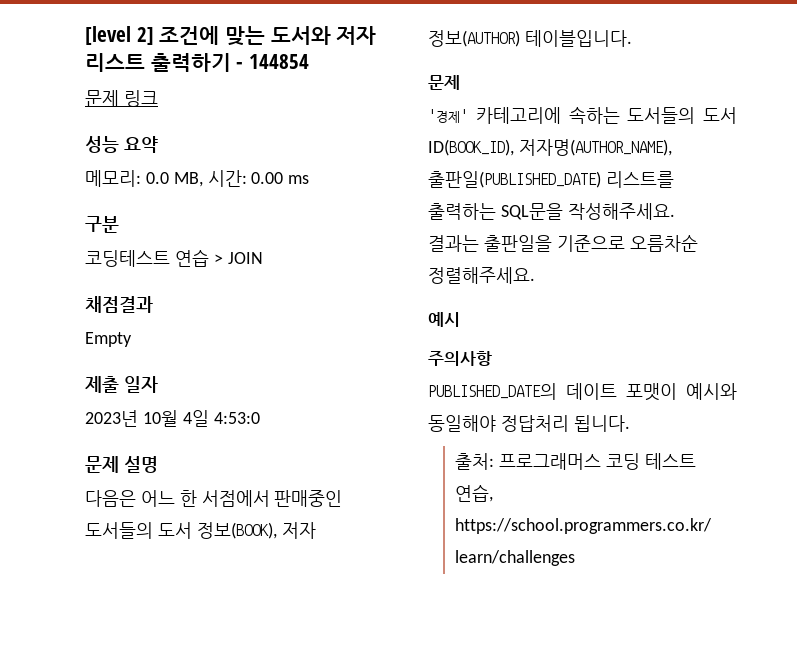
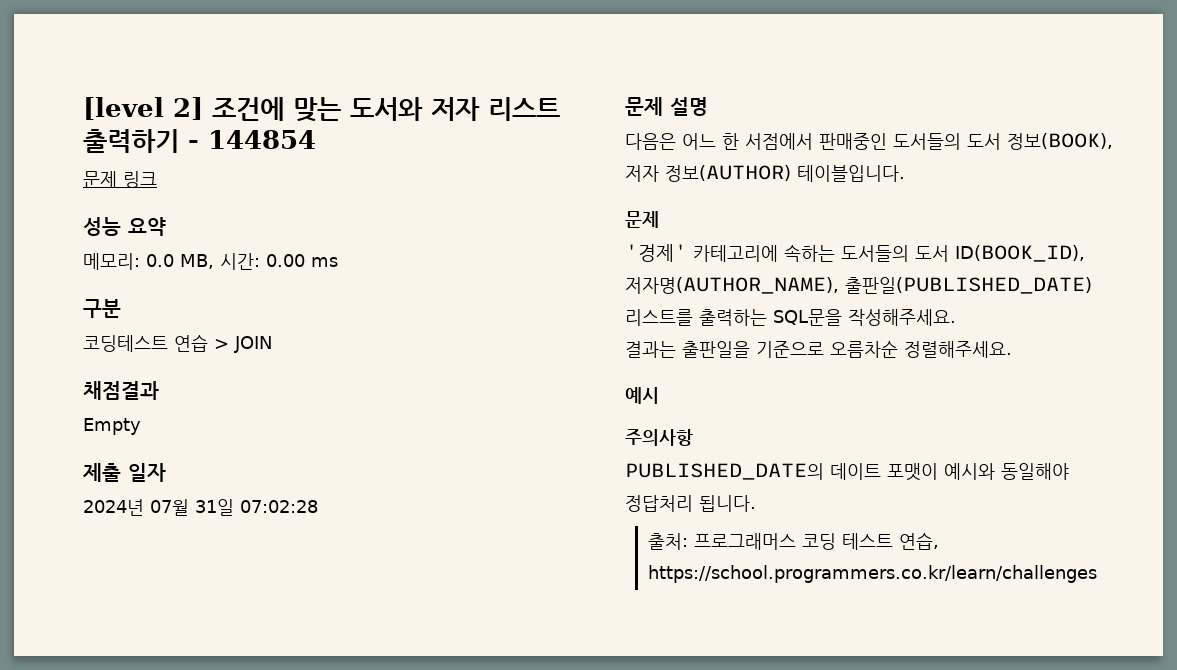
- 2023년 10월 4일 4:53:0
+ 2024년 07월 31일 07:02:28

